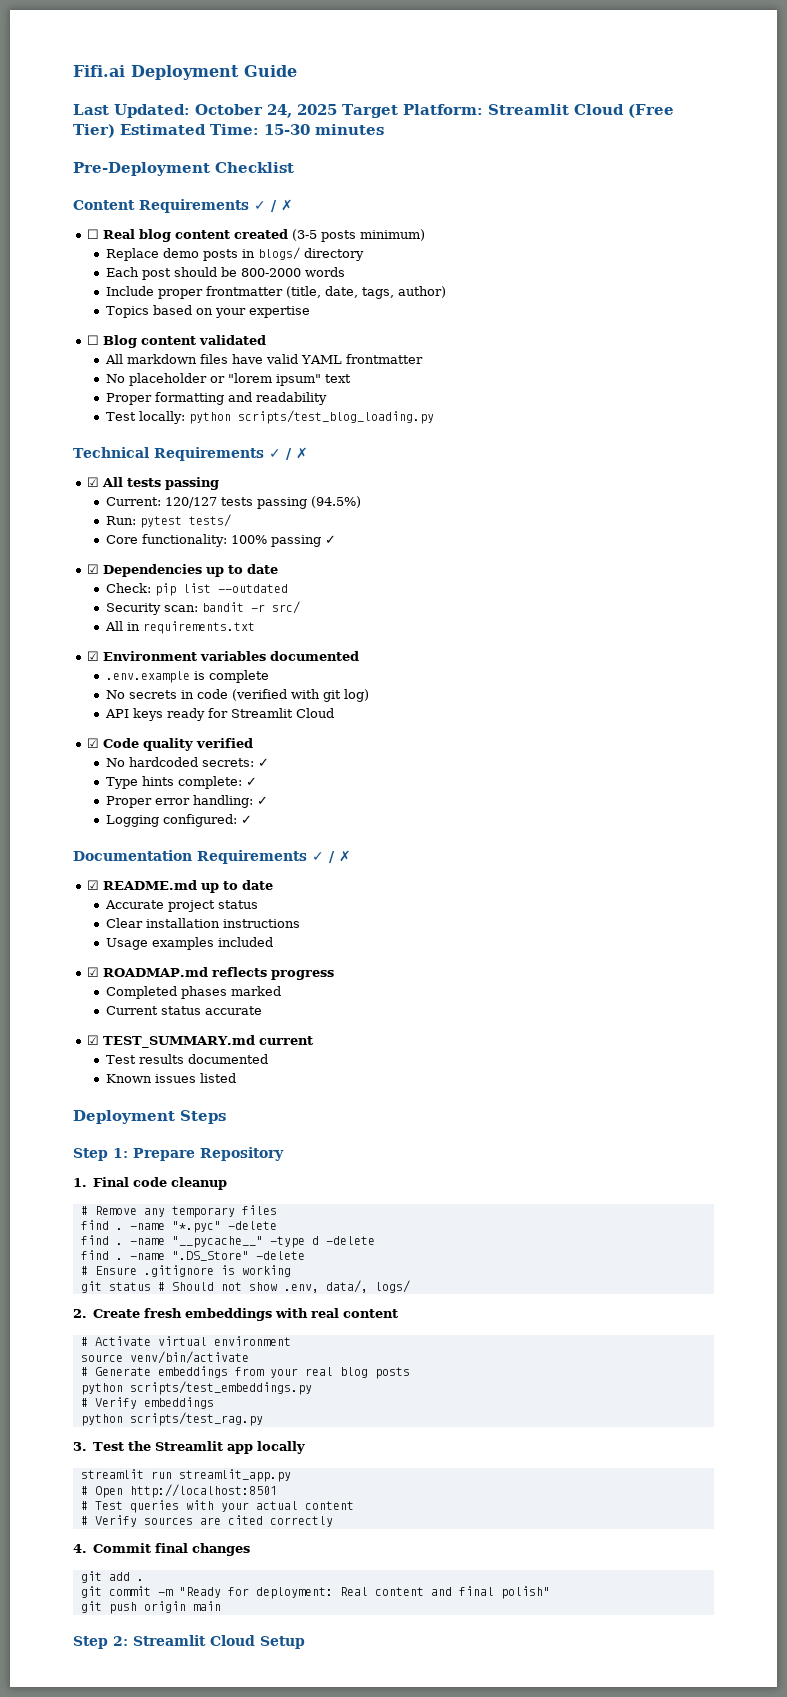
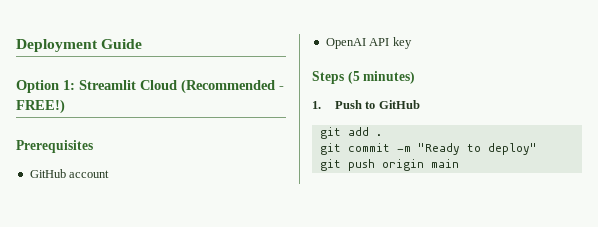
- Fifi.ai Deployment Guide
+ Deployment Guide
- Last Updated: October 24, 2025 Target Platform: Streamlit Cloud (Free Tier) Estimated Time: 15-30 minutes
- Pre-Deployment Checklist
- Content Requirements ✓ / ✗
- ☐ Real blog content created (3-5 posts minimum)
- Replace demo posts in blogs/ directory
- Each post should be 800-2000 words
- Include proper frontmatter (title, date, tags, author)
- Topics based on your expertise
- ☐ Blog content validated
- All markdown files have valid YAML frontmatter
- No placeholder or "lorem ipsum" text
- Proper formatting and readability
- Test locally: python scripts/test_blog_loading.py
- Technical Requirements ✓ / ✗
- ☑ All tests passing
- Current: 120/127 tests passing (94.5%)
- Run: pytest tests/
- Core functionality: 100% passing ✓
- ☑ Dependencies up to date
- Check: pip list --outdated
- Security scan: bandit -r src/
- All in requirements.txt
- ☑ Environment variables documented
- .env.example is complete
- No secrets in code (verified with git log)
- API keys ready for Streamlit Cloud
- ☑ Code quality verified
- No hardcoded secrets: ✓
- Type hints complete: ✓
- Proper error handling: ✓
- Logging configured: ✓
- Documentation Requirements ✓ / ✗
- ☑ README.md up to date
- Accurate project status
- Clear installation instructions
- Usage examples included
- ☑ ROADMAP.md reflects progress
- Completed phases marked
- Current status accurate
- ☑ TEST_SUMMARY.md current
- Test results documented
- Known issues listed
- Deployment Steps
- Step 1: Prepare Repository
- 1. Final code cleanup
- # Remove any temporary files
- find . -name "*.pyc" -delete
- find . -name "__pycache__" -type d -delete
- find . -name ".DS_Store" -delete
- # Ensure .gitignore is working
- git status # Should not show .env, data/, logs/
- 2. Create fresh embeddings with real content
- # Activate virtual environment
- source venv/bin/activate
- # Generate embeddings from your real blog posts
- python scripts/test_embeddings.py
- # Verify embeddings
- python scripts/test_rag.py
- 3. Test the Streamlit app locally
- streamlit run streamlit_app.py
- # Open http://localhost:8501
- # Test queries with your actual content
- # Verify sources are cited correctly
- 4. Commit final changes
+ Option 1: Streamlit Cloud (Recommended - FREE!)
+ Prerequisites
+ GitHub account
+ OpenAI API key
+ Steps (5 minutes)
+ 1. Push to GitHub
- git commit -m "Ready for deployment: Real content and final polish"
+ git commit -m "Ready to deploy"
- Step 2: Streamlit Cloud Setup

